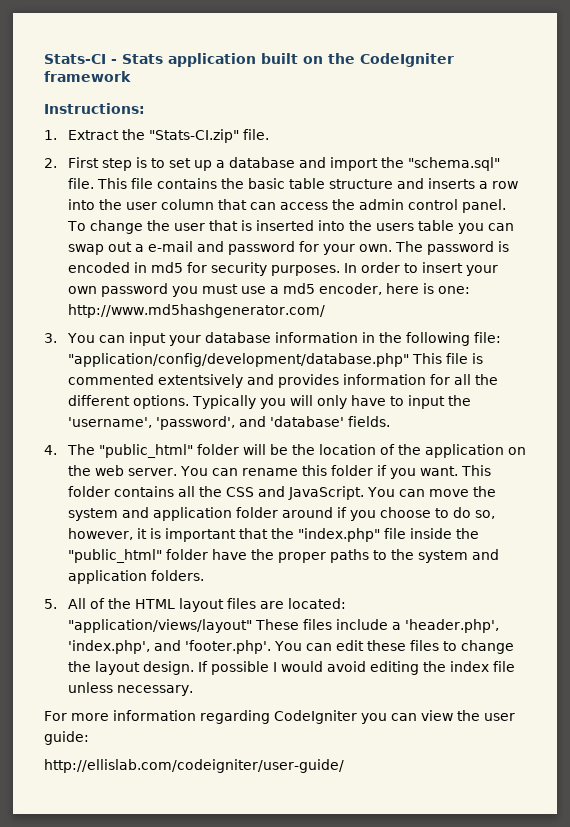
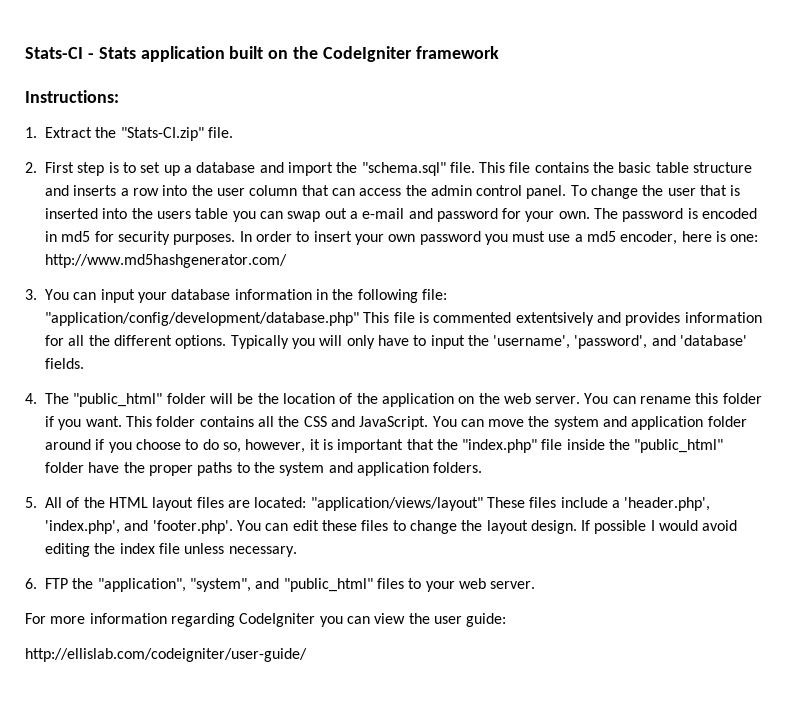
+ 6. FTP the "application", "system", and "public_html" files to your web server.

